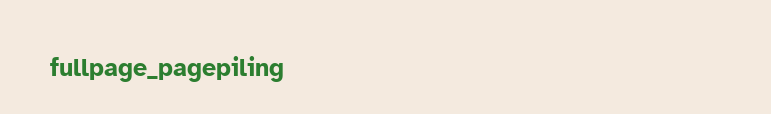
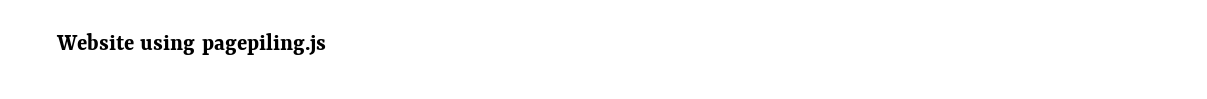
- fullpage_pagepiling
+ Website using pagepiling.js

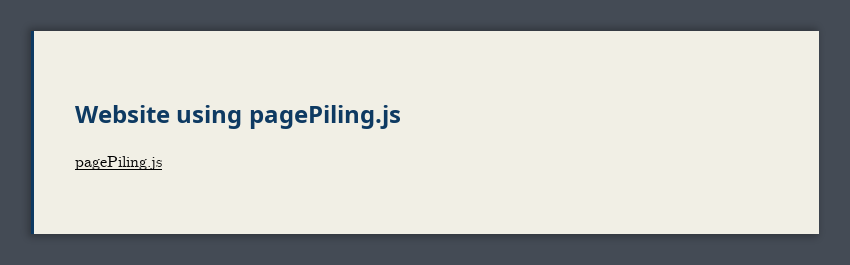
- Website using pagepiling.js
+ Website using pagePiling.js
+ pagePiling.js

